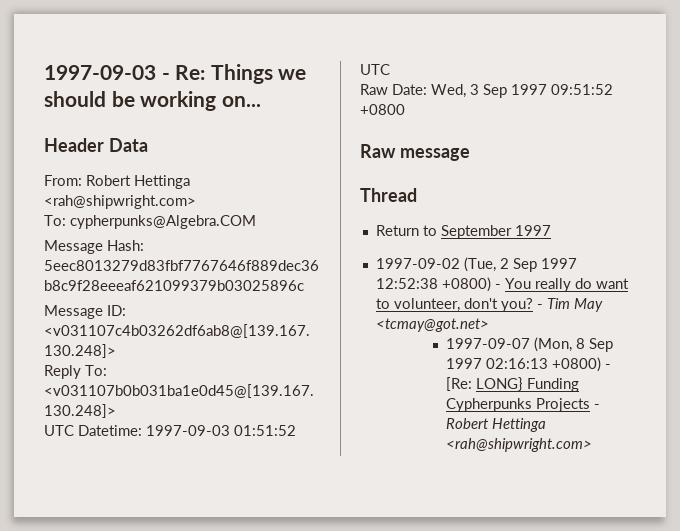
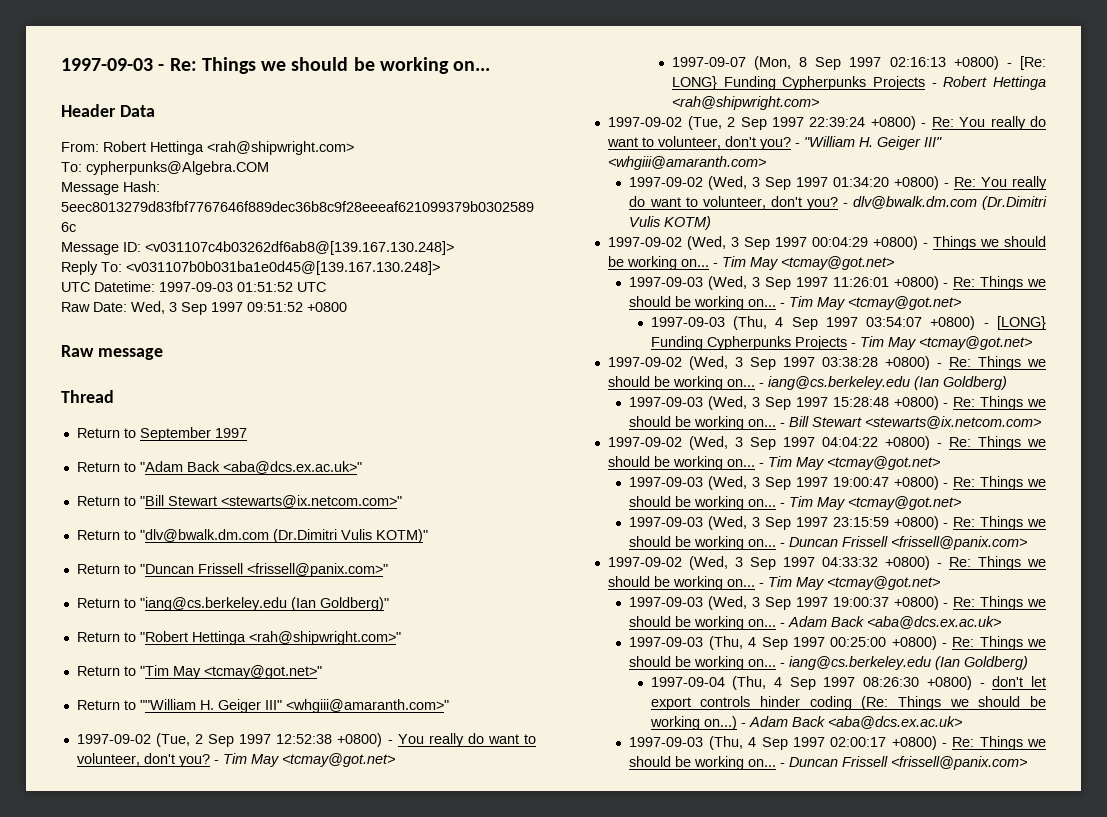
+ Return to "Adam Back <aba@dcs.ex.ac.uk>"
+ Return to "Bill Stewart <stewarts@ix.netcom.com>"
+ Return to "dlv@bwalk.dm.com (Dr.Dimitri Vulis KOTM)"
+ Return to "Duncan Frissell <frissell@panix.com>"
+ Return to "iang@cs.berkeley.edu (Ian Goldberg)"
+ Return to "Robert Hettinga <rah@shipwright.com>"
+ Return to "Tim May <tcmay@got.net>"
+ Return to ""William H. Geiger III" <whgiii@amaranth.com>"
+ 1997-09-02 (Tue, 2 Sep 1997 22:39:24 +0800) - Re: You really do want to volunteer, don't you? - "William H. Geiger III" <whgiii@amaranth.com>
+ 1997-09-02 (Wed, 3 Sep 1997 01:34:20 +0800) - Re: You really do want to volunteer, don't you? - dlv@bwalk.dm.com (Dr.Dimitri Vulis KOTM)
+ 1997-09-02 (Wed, 3 Sep 1997 00:04:29 +0800) - Things we should be working on... - Tim May <tcmay@got.net>
+ 1997-09-03 (Wed, 3 Sep 1997 11:26:01 +0800) - Re: Things we should be working on... - Tim May <tcmay@got.net>
+ 1997-09-03 (Thu, 4 Sep 1997 03:54:07 +0800) - [LONG} Funding Cypherpunks Projects - Tim May <tcmay@got.net>
+ 1997-09-02 (Wed, 3 Sep 1997 03:38:28 +0800) - Re: Things we should be working on... - iang@cs.berkeley.edu (Ian Goldberg)
+ 1997-09-03 (Wed, 3 Sep 1997 15:28:48 +0800) - Re: Things we should be working on... - Bill Stewart <stewarts@ix.netcom.com>
+ 1997-09-02 (Wed, 3 Sep 1997 04:04:22 +0800) - Re: Things we should be working on... - Tim May <tcmay@got.net>
+ 1997-09-03 (Wed, 3 Sep 1997 19:00:47 +0800) - Re: Things we should be working on... - Tim May <tcmay@got.net>
+ 1997-09-03 (Wed, 3 Sep 1997 23:15:59 +0800) - Re: Things we should be working on... - Duncan Frissell <frissell@panix.com>
+ 1997-09-02 (Wed, 3 Sep 1997 04:33:32 +0800) - Re: Things we should be working on... - Tim May <tcmay@got.net>
+ 1997-09-03 (Wed, 3 Sep 1997 19:00:37 +0800) - Re: Things we should be working on... - Adam Back <aba@dcs.ex.ac.uk>
+ 1997-09-03 (Thu, 4 Sep 1997 00:25:00 +0800) - Re: Things we should be working on... - iang@cs.berkeley.edu (Ian Goldberg)
+ 1997-09-04 (Thu, 4 Sep 1997 08:26:30 +0800) - don't let export controls hinder coding (Re: Things we should be working on...) - Adam Back <aba@dcs.ex.ac.uk>
+ 1997-09-03 (Thu, 4 Sep 1997 02:00:17 +0800) - Re: Things we should be working on... - Duncan Frissell <frissell@panix.com>

